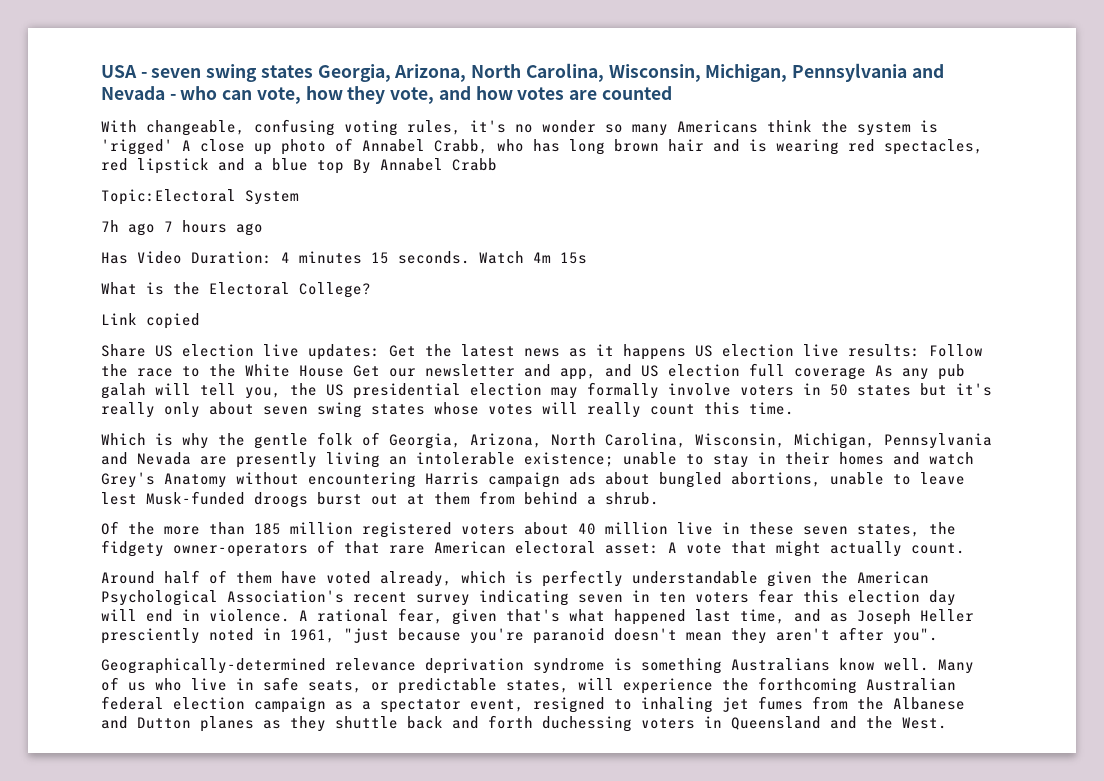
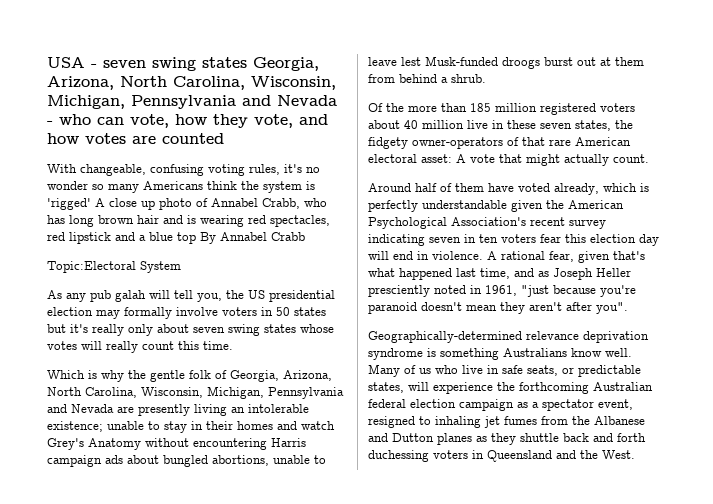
- 7h ago 7 hours ago
- Has Video Duration: 4 minutes 15 seconds. Watch 4m 15s
- What is the Electoral College?
- Link copied
- Share US election live updates: Get the latest news as it happens US election live results: Follow the race to the White House Get our newsletter and app, and US election full coverage As any pub galah will tell you, the US presidential election may formally involve voters in 50 states but it's really only about seven swing states whose votes will really count this time.
+ As any pub galah will tell you, the US presidential election may formally involve voters in 50 states but it's really only about seven swing states whose votes will really count this time.

